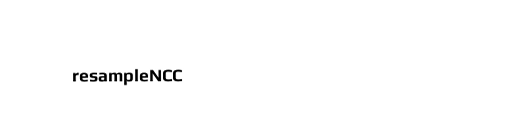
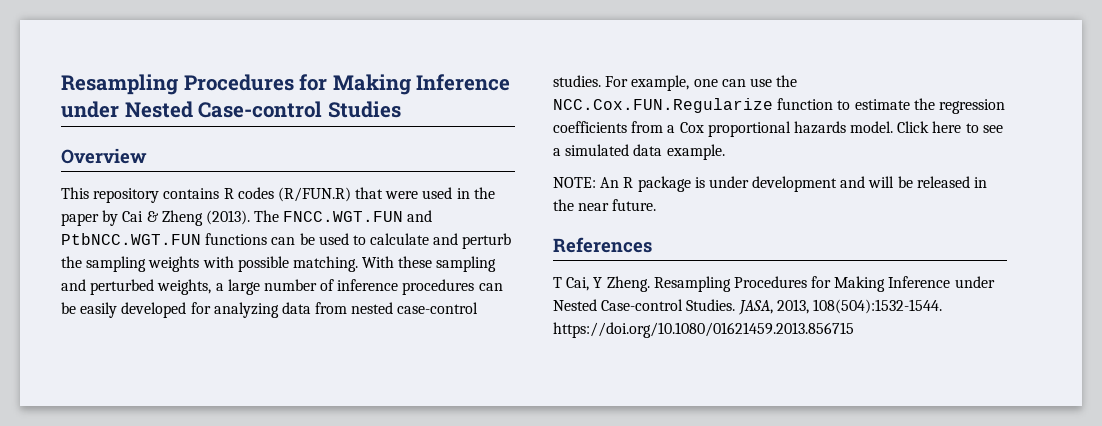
- resampleNCC
+ Resampling Procedures for Making Inference under Nested Case-control Studies
+ Overview
+ This repository contains R codes (R/FUN.R) that were used in the paper by Cai & Zheng (2013). The FNCC.WGT.FUN and PtbNCC.WGT.FUN functions can be used to calculate and perturb the sampling weights with possible matching. With these sampling and perturbed weights, a large number of inference procedures can be easily developed for analyzing data from nested case-control studies. For example, one can use the NCC.Cox.FUN.Regularize function to estimate the regression coefficients from a Cox proportional hazards model. Click here to see a simulated data example.
+ NOTE: An R package is under development and will be released in the near future.
+ References
+ T Cai, Y Zheng. Resampling Procedures for Making Inference under Nested Case-control Studies. JASA, 2013, 108(504):1532-1544. https://doi.org/10.1080/01621459.2013.856715

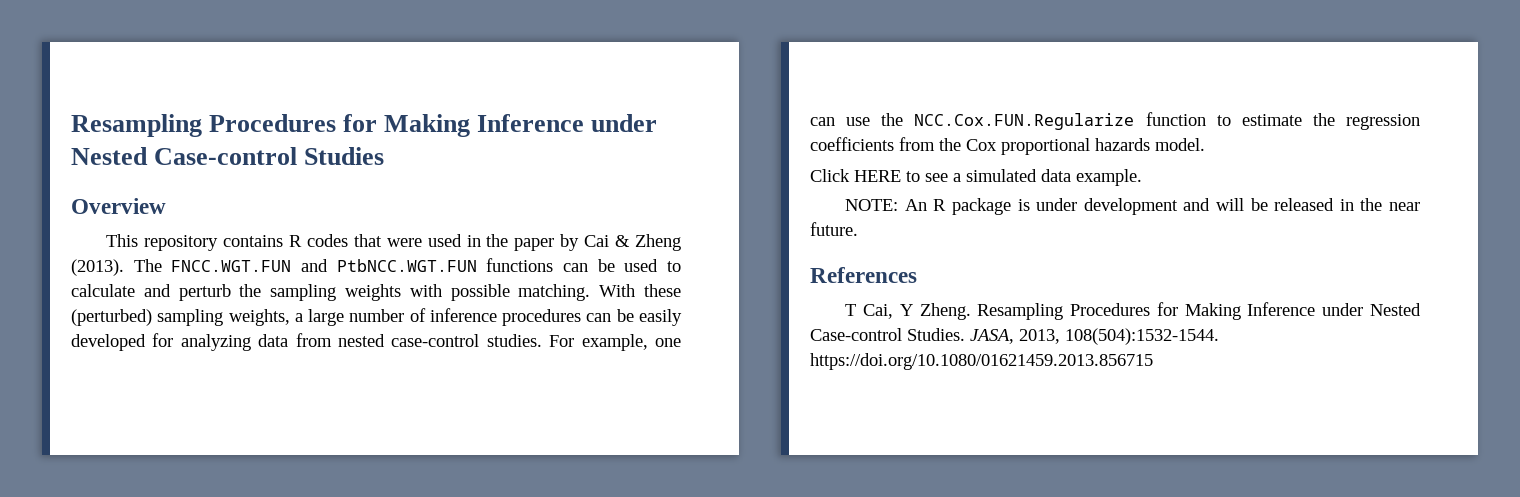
- This repository contains R codes (R/FUN.R) that were used in the paper by Cai & Zheng (2013).
+ This repository contains R codes that were used in the paper by Cai & Zheng (2013).
- With these sampling and perturbed weights, a large number of inference procedures can be easily developed for analyzing data from nested case-control studies.
+ With these (perturbed) sampling weights, a large number of inference procedures can be easily developed for analyzing data from nested case-control studies.
- For example, one can use the NCC.Cox.FUN.Regularize function to estimate the regression coefficients from a Cox proportional hazards model. Click here to see a simulated data example.
+ For example, one can use the NCC.Cox.FUN.Regularize function to estimate the regression coefficients from the Cox proportional hazards model.
+ Click HERE to see a simulated data example.

